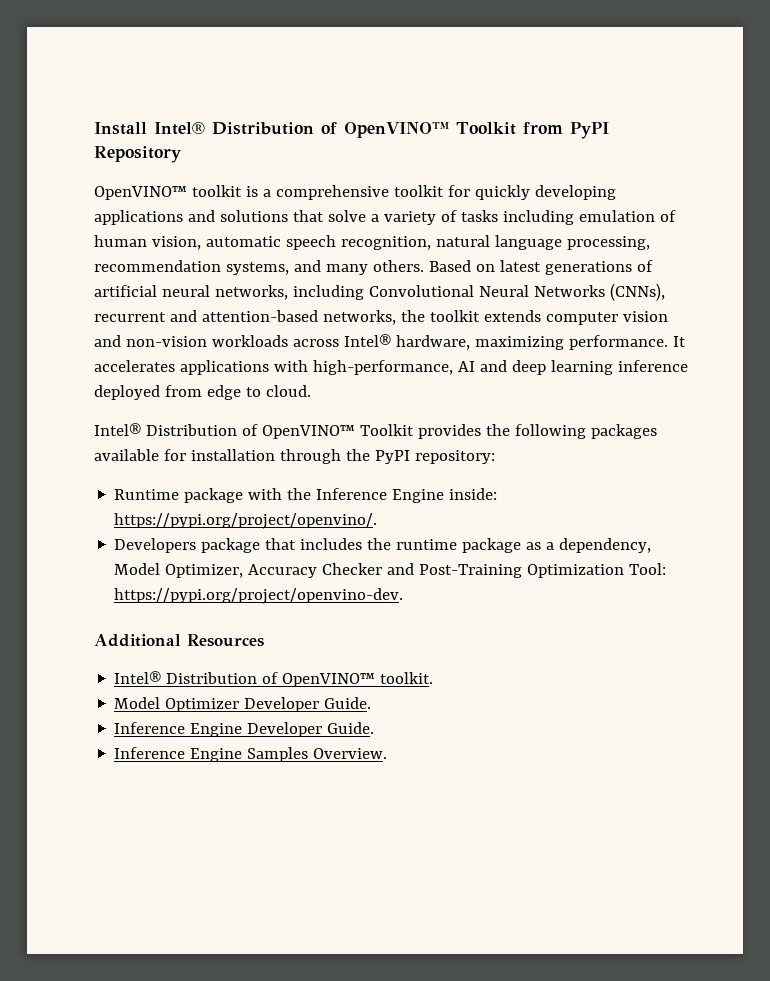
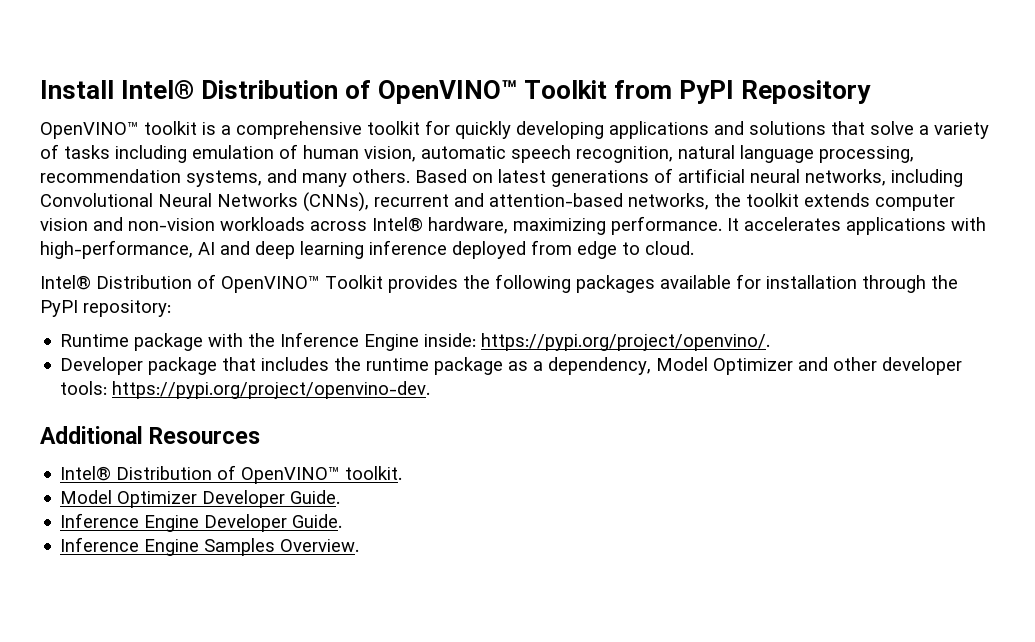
- Developers package that includes the runtime package as a dependency, Model Optimizer, Accuracy Checker and Post-Training Optimization Tool: https://pypi.org/project/openvino-dev.
+ Developer package that includes the runtime package as a dependency, Model Optimizer and other developer tools: https://pypi.org/project/openvino-dev.

